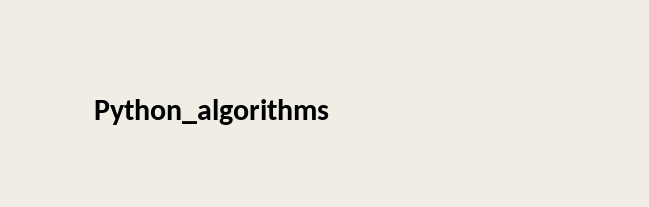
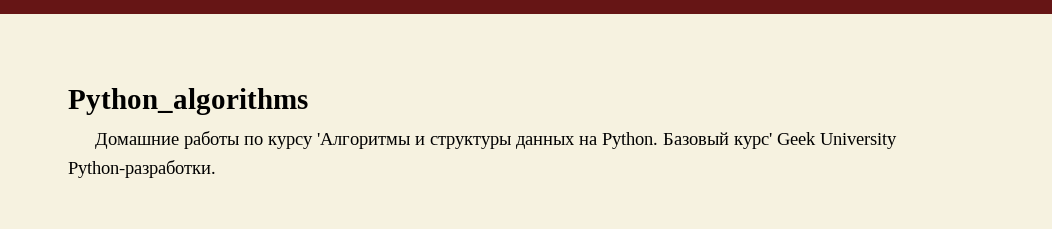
+ Домашние работы по курсу 'Алгоритмы и структуры данных на Python. Базовый курс' Geek University Python-разработки.

